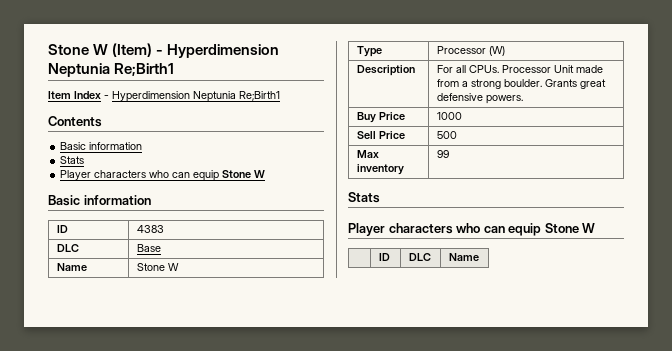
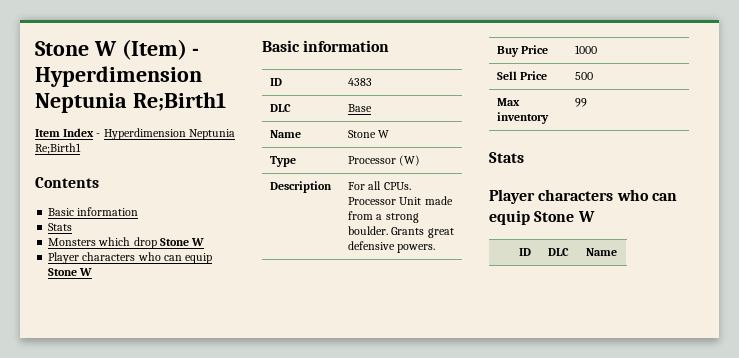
+ Monsters which drop Stone W

